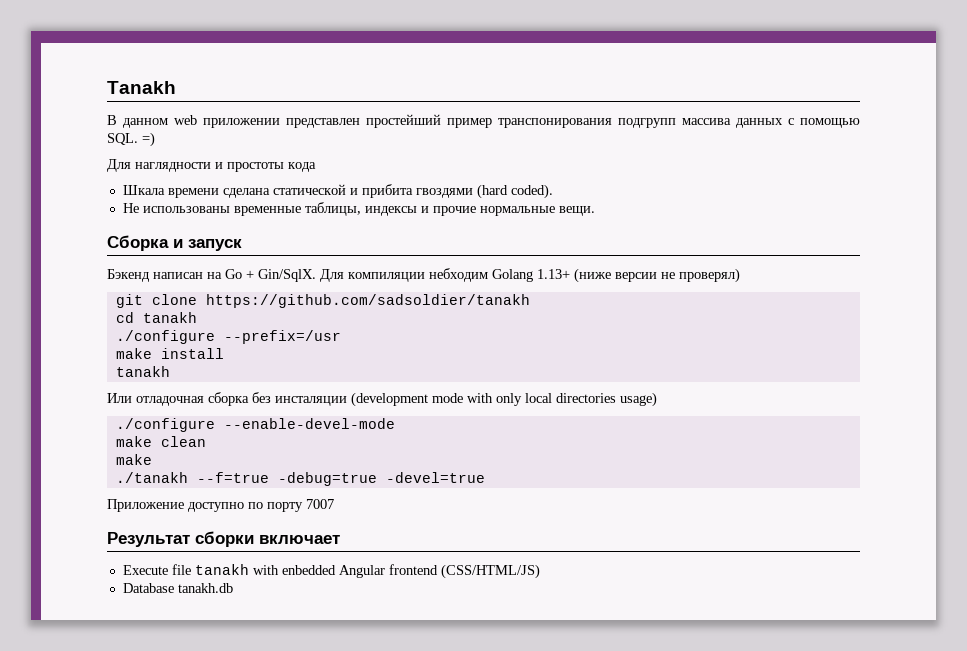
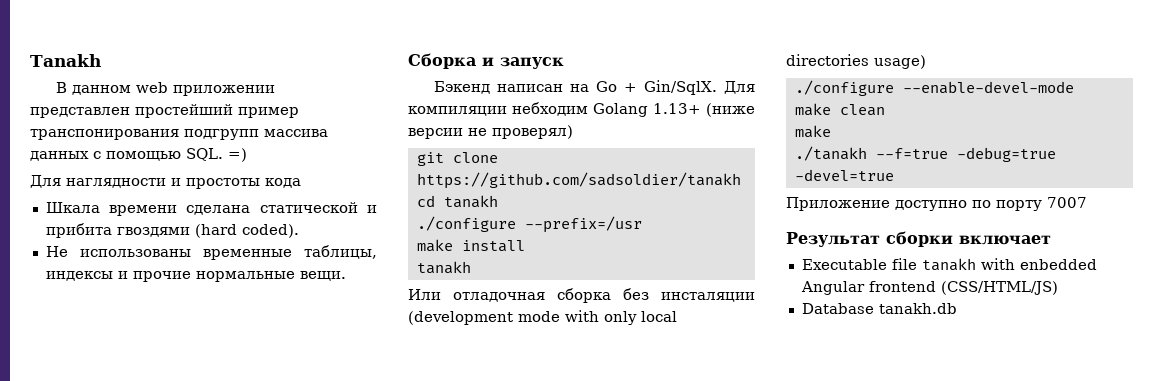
- Execute file tanakh with enbedded Angular frontend (CSS/HTML/JS)
+ Executable file tanakh with enbedded Angular frontend (CSS/HTML/JS)

